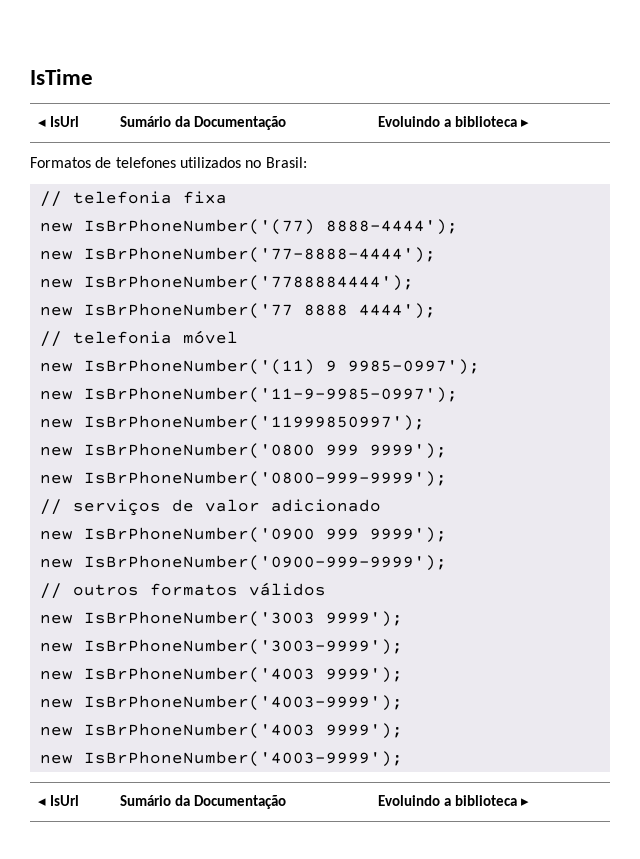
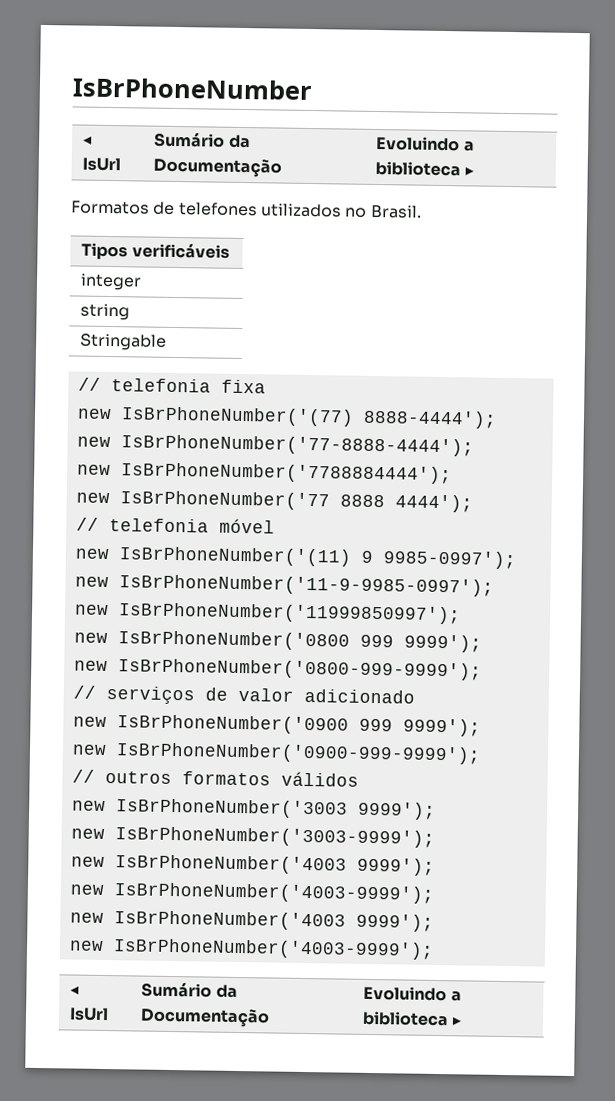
- IsTime
+ IsBrPhoneNumber
- Formatos de telefones utilizados no Brasil:
+ Formatos de telefones utilizados no Brasil.
+ Tipos verificáveis
+ integer
+ string
+ Stringable

